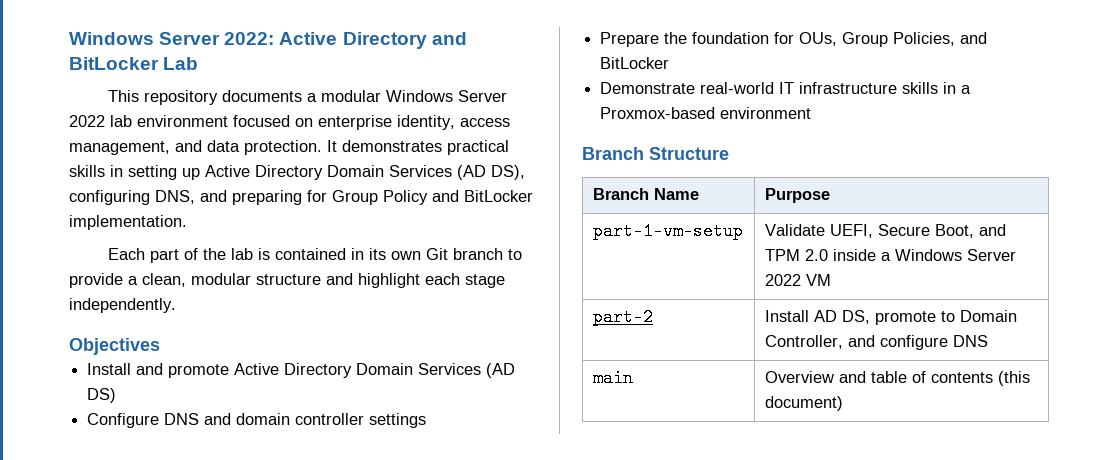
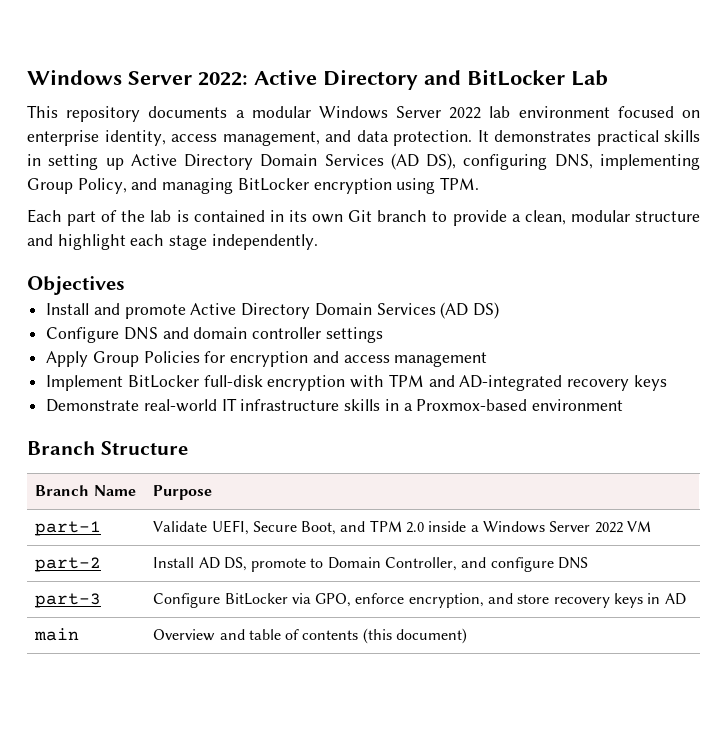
- It demonstrates practical skills in setting up Active Directory Domain Services (AD DS), configuring DNS, and preparing for Group Policy and BitLocker implementation.
+ It demonstrates practical skills in setting up Active Directory Domain Services (AD DS), configuring DNS, implementing Group Policy, and managing BitLocker encryption using TPM.
- Prepare the foundation for OUs, Group Policies, and BitLocker
+ Apply Group Policies for encryption and access management
+ Implement BitLocker full-disk encryption with TPM and AD-integrated recovery keys
- part-1-vm-setup | Validate UEFI, Secure Boot, and TPM 2.0 inside a Windows Server 2022 VM
+ part-1 | Validate UEFI, Secure Boot, and TPM 2.0 inside a Windows Server 2022 VM
+ part-3 | Configure BitLocker via GPO, enforce encryption, and store recovery keys in AD

